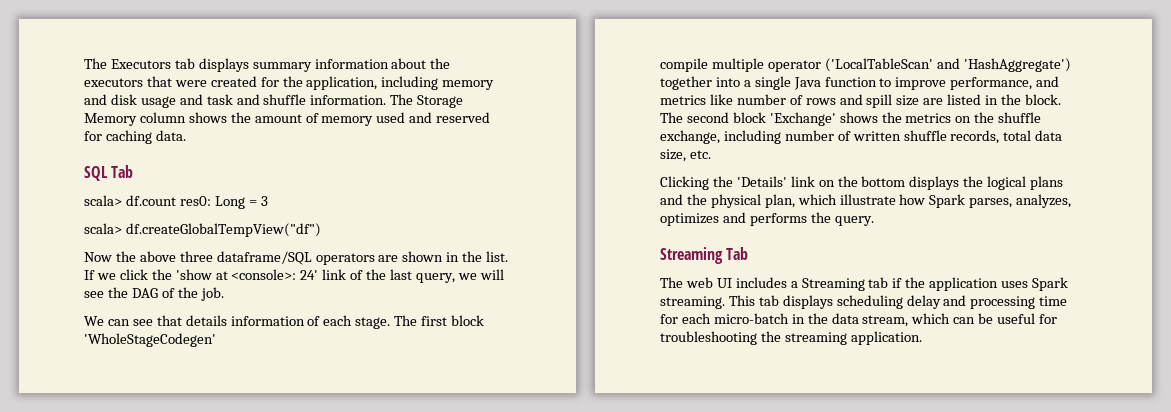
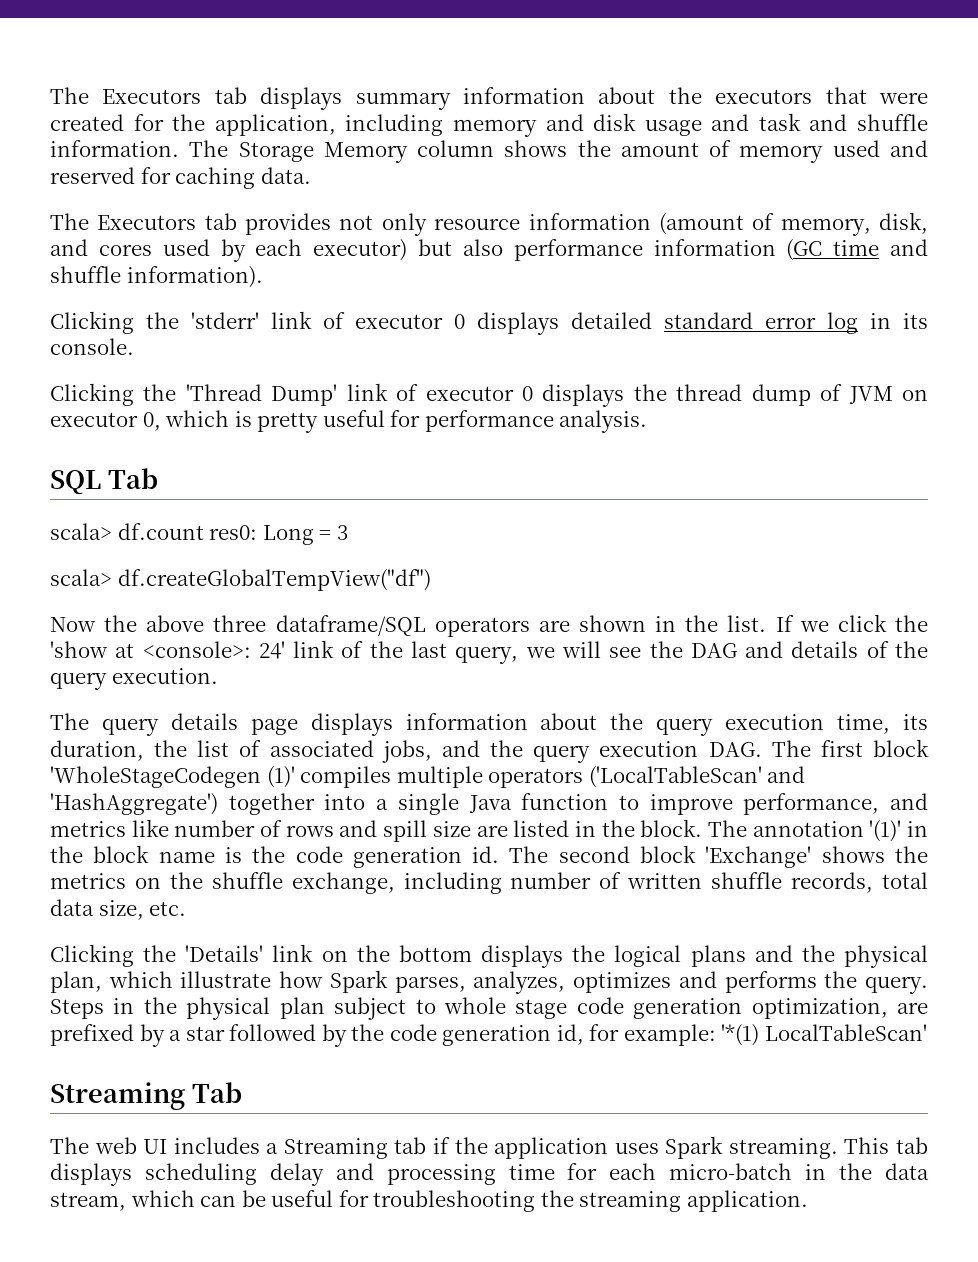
+ The Executors tab provides not only resource information (amount of memory, disk, and cores used by each executor) but also performance information (GC time and shuffle information).
+ Clicking the 'stderr' link of executor 0 displays detailed standard error log in its console.
+ Clicking the 'Thread Dump' link of executor 0 displays the thread dump of JVM on executor 0, which is pretty useful for performance analysis.
- If we click the 'show at <console>: 24' link of the last query, we will see the DAG of the job.
- We can see that details information of each stage. The first block 'WholeStageCodegen'
- compile multiple operator ('LocalTableScan' and 'HashAggregate') together into a single Java function to improve performance, and metrics like number of rows and spill size are listed in the block.
+ If we click the 'show at <console>: 24' link of the last query, we will see the DAG and details of the query execution.
+ The query details page displays information about the query execution time, its duration, the list of associated jobs, and the query execution DAG. The first block 'WholeStageCodegen (1)' compiles multiple operators ('LocalTableScan' and 'HashAggregate') together into a single Java function to improve performance, and metrics like number of rows and spill size are listed in the block.
- The second block 'Exchange' shows the metrics on the shuffle exchange, including number of written shuffle records, total data size, etc.
+ The annotation '(1)' in the block name is the code generation id. The second block 'Exchange' shows the metrics on the shuffle exchange, including number of written shuffle records, total data size, etc.
+ Steps in the physical plan subject to whole stage code generation optimization, are prefixed by a star followed by the code generation id, for example: '*(1) LocalTableScan'

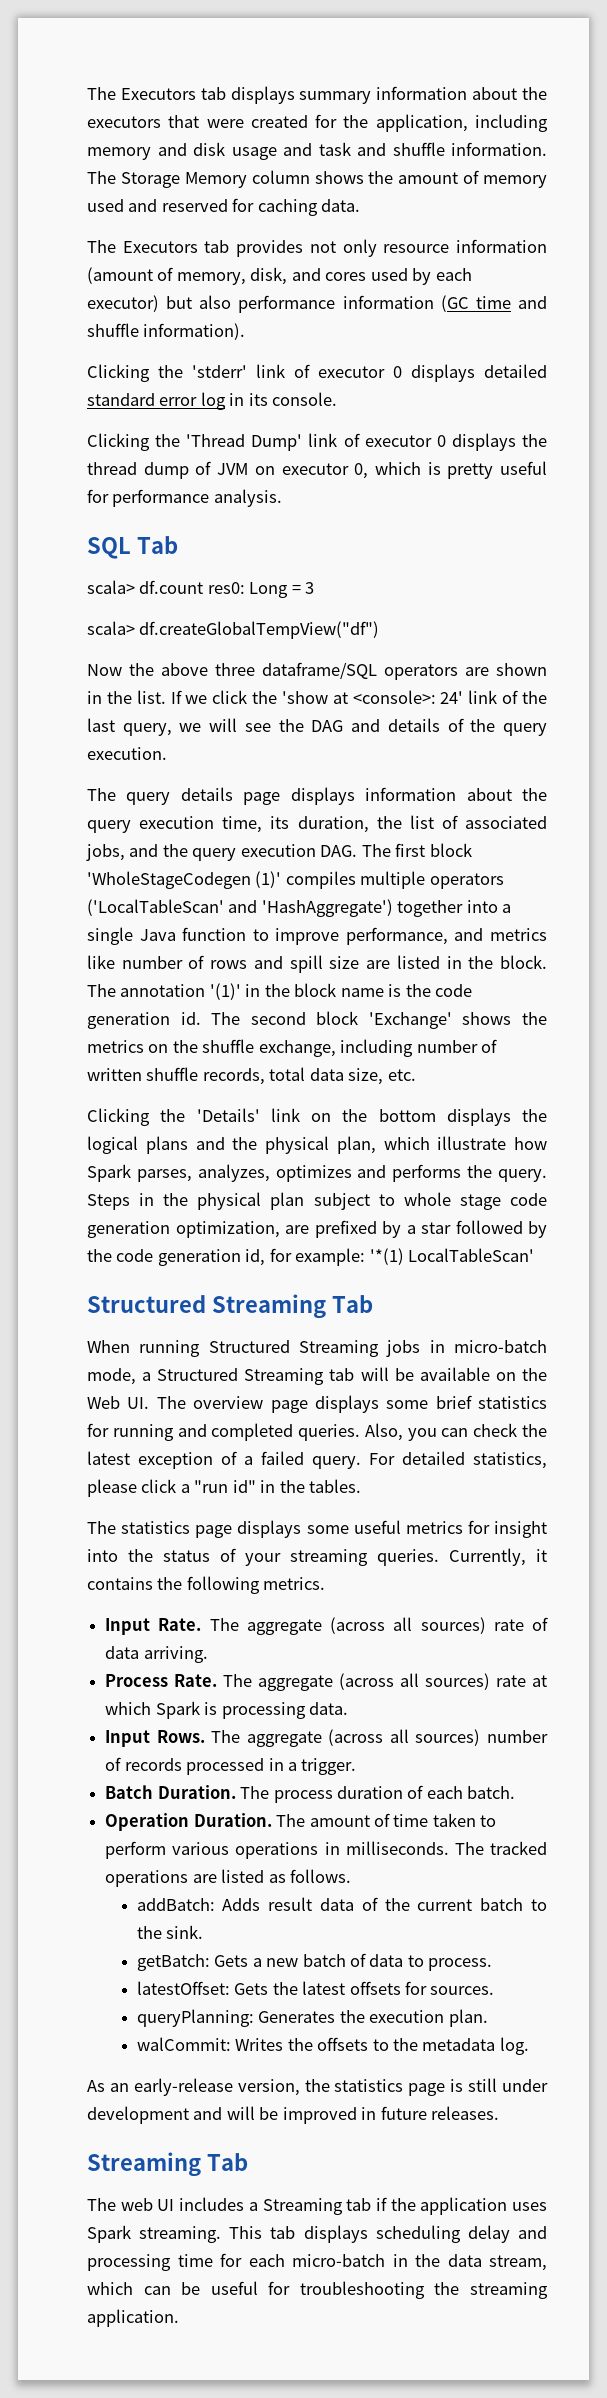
+ Structured Streaming Tab
+ When running Structured Streaming jobs in micro-batch mode, a Structured Streaming tab will be available on the Web UI. The overview page displays some brief statistics for running and completed queries. Also, you can check the latest exception of a failed query. For detailed statistics, please click a "run id" in the tables.
+ The statistics page displays some useful metrics for insight into the status of your streaming queries. Currently, it contains the following metrics.
+ Input Rate. The aggregate (across all sources) rate of data arriving.
+ Process Rate. The aggregate (across all sources) rate at which Spark is processing data.
+ Input Rows. The aggregate (across all sources) number of records processed in a trigger.
+ Batch Duration. The process duration of each batch.
+ Operation Duration. The amount of time taken to perform various operations in milliseconds. The tracked operations are listed as follows.
+ addBatch: Adds result data of the current batch to the sink.
+ getBatch: Gets a new batch of data to process.
+ latestOffset: Gets the latest offsets for sources.
+ queryPlanning: Generates the execution plan.
+ walCommit: Writes the offsets to the metadata log.
+ As an early-release version, the statistics page is still under development and will be improved in future releases.

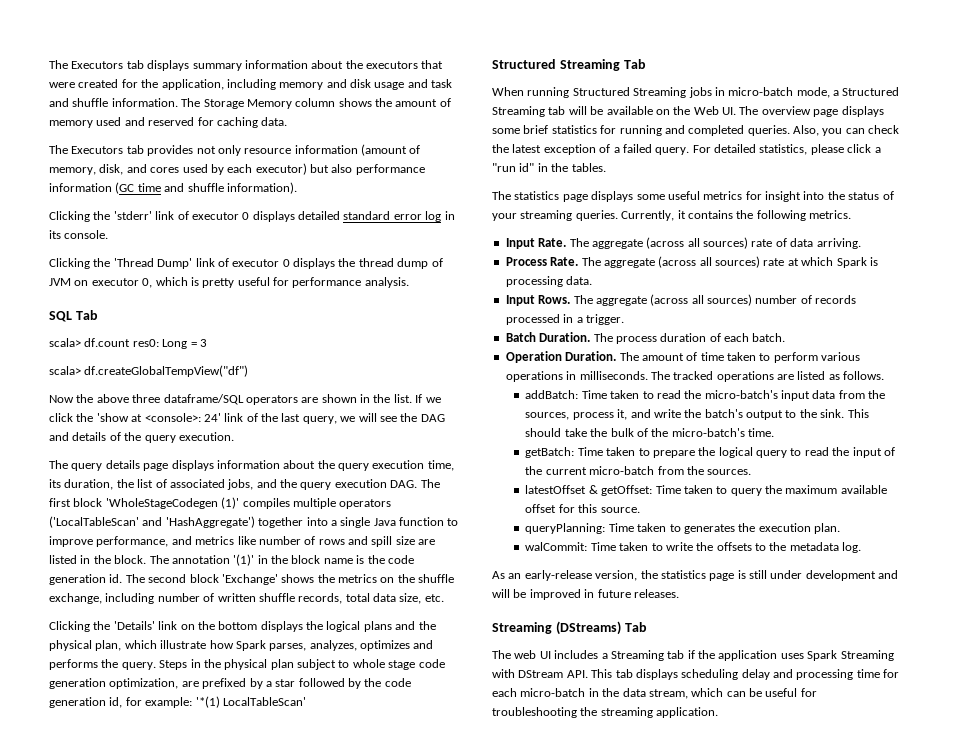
- addBatch: Adds result data of the current batch to the sink.
- getBatch: Gets a new batch of data to process.
- latestOffset: Gets the latest offsets for sources.
- queryPlanning: Generates the execution plan.
+ addBatch: Time taken to read the micro-batch's input data from the sources, process it, and write the batch's output to the sink. This should take the bulk of the micro-batch's time.
+ getBatch: Time taken to prepare the logical query to read the input of the current micro-batch from the sources.
+ latestOffset & getOffset: Time taken to query the maximum available offset for this source.
+ queryPlanning: Time taken to generates the execution plan.
- walCommit: Writes the offsets to the metadata log.
+ walCommit: Time taken to write the offsets to the metadata log.
  As an early-release version, the statistics page is still under development and will be improved in future releases.
- Streaming Tab
+ Streaming (DStreams) Tab
- The web UI includes a Streaming tab if the application uses Spark streaming. This tab displays scheduling delay and processing time for each micro-batch in the data stream, which can be useful for troubleshooting the streaming application.
+ The web UI includes a Streaming tab if the application uses Spark Streaming with DStream API. This tab displays scheduling delay and processing time for each micro-batch in the data stream, which can be useful for troubleshooting the streaming application.

